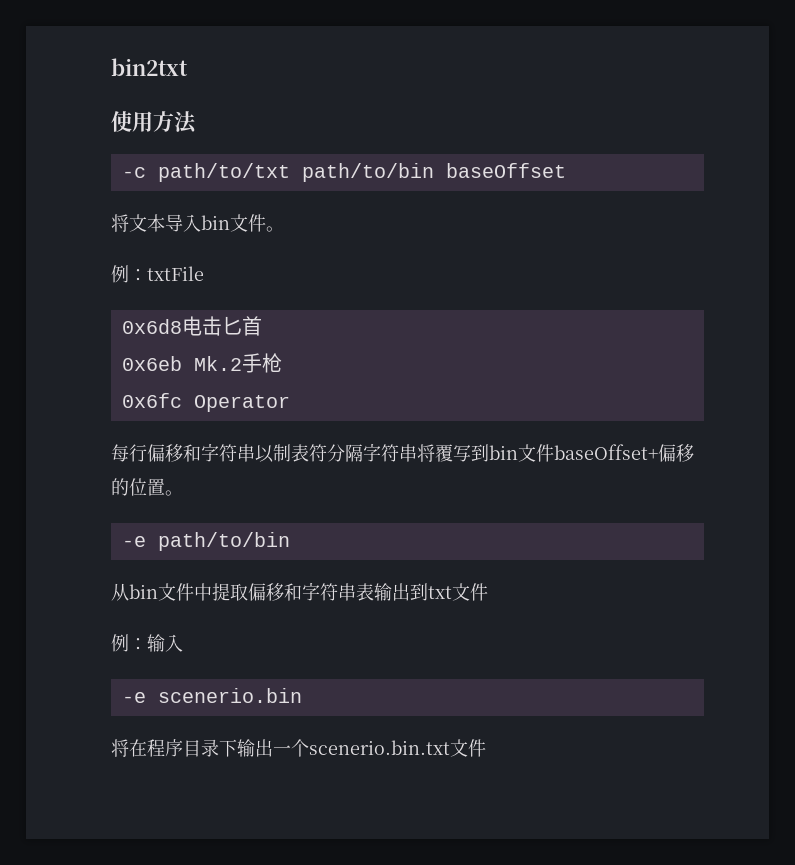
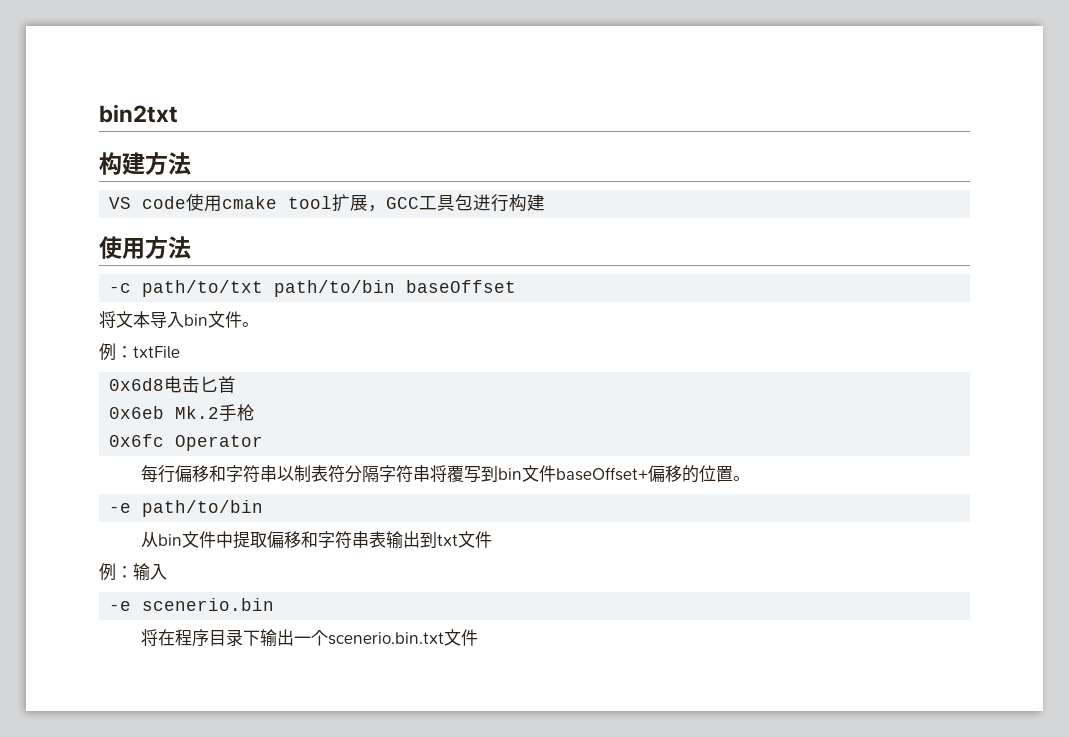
+ 构建方法
+ VS code使用cmake tool扩展，GCC工具包进行构建

